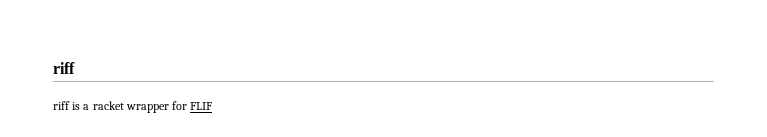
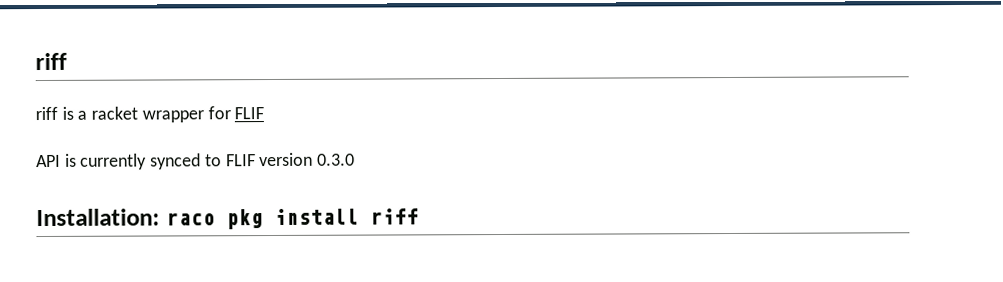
+ API is currently synced to FLIF version 0.3.0
+ Installation: raco pkg install riff

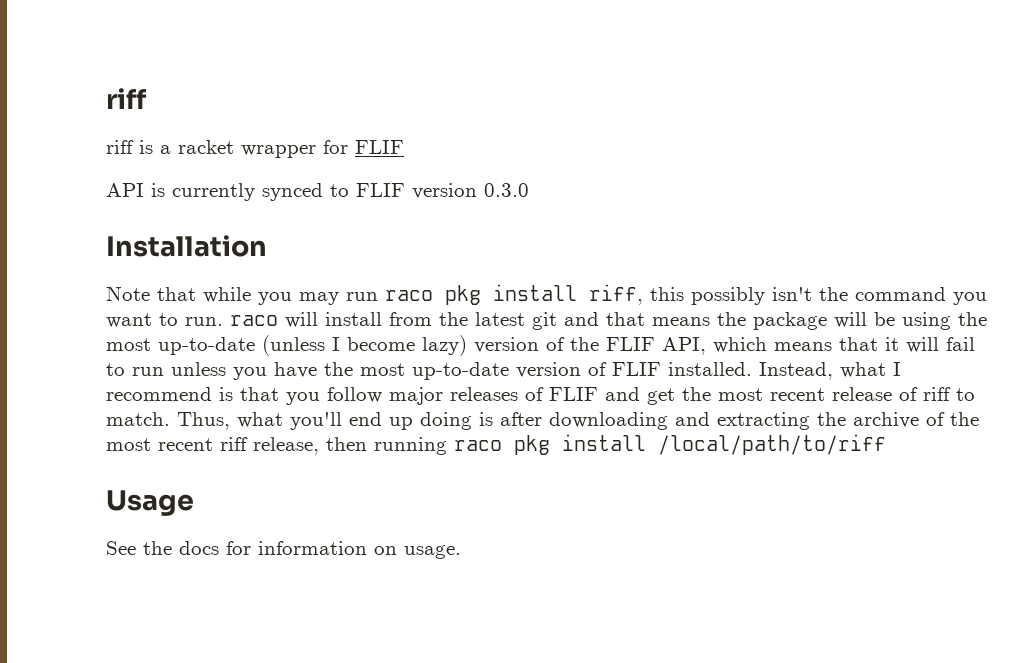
- Installation: raco pkg install riff
+ Installation
+ Note that while you may run raco pkg install riff, this possibly isn't the command you want to run. raco will install from the latest git and that means the package will be using the most up-to-date (unless I become lazy) version of the FLIF API, which means that it will fail to run unless you have the most up-to-date version of FLIF installed. Instead, what I recommend is that you follow major releases of FLIF and get the most recent release of riff to match. Thus, what you'll end up doing is after downloading and extracting the archive of the most recent riff release, then running raco pkg install /local/path/to/riff
+ Usage
+ See the docs for information on usage.

